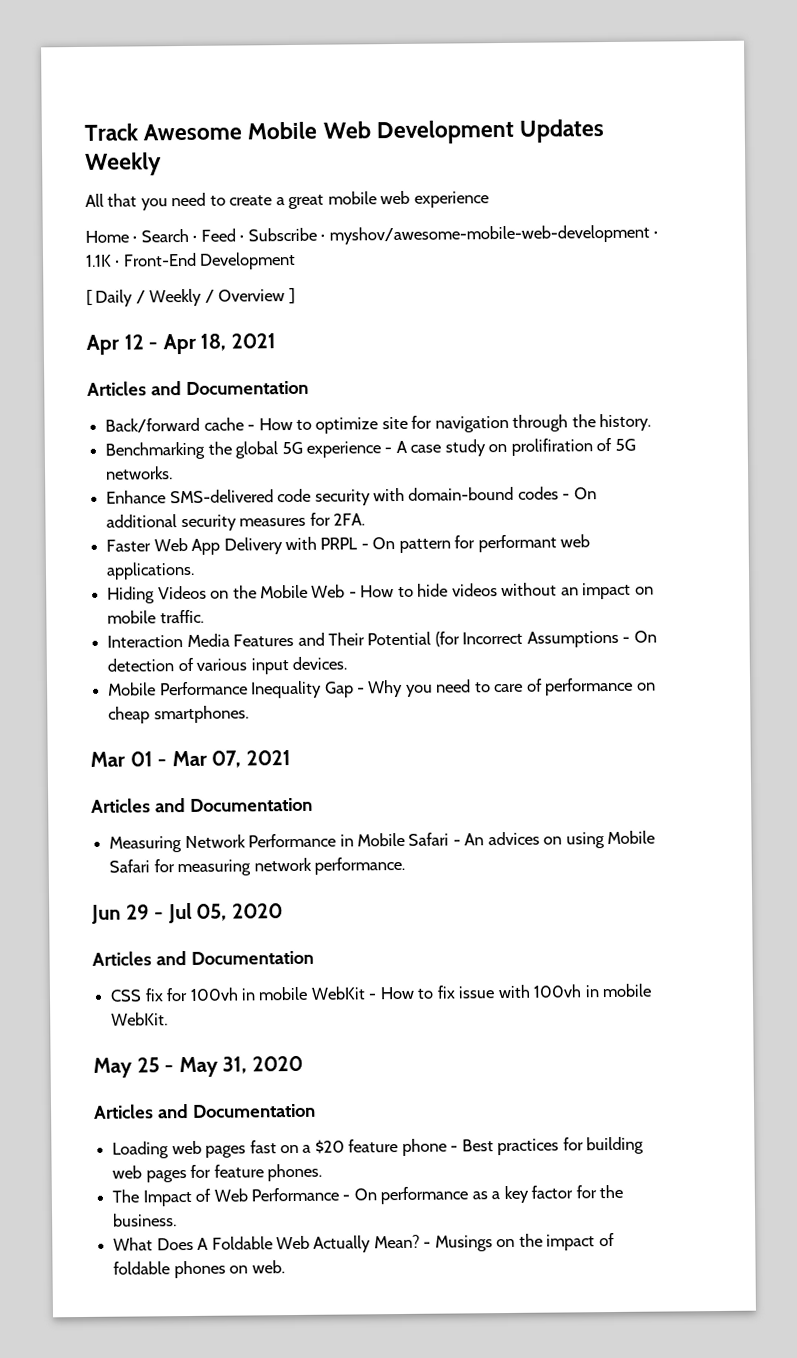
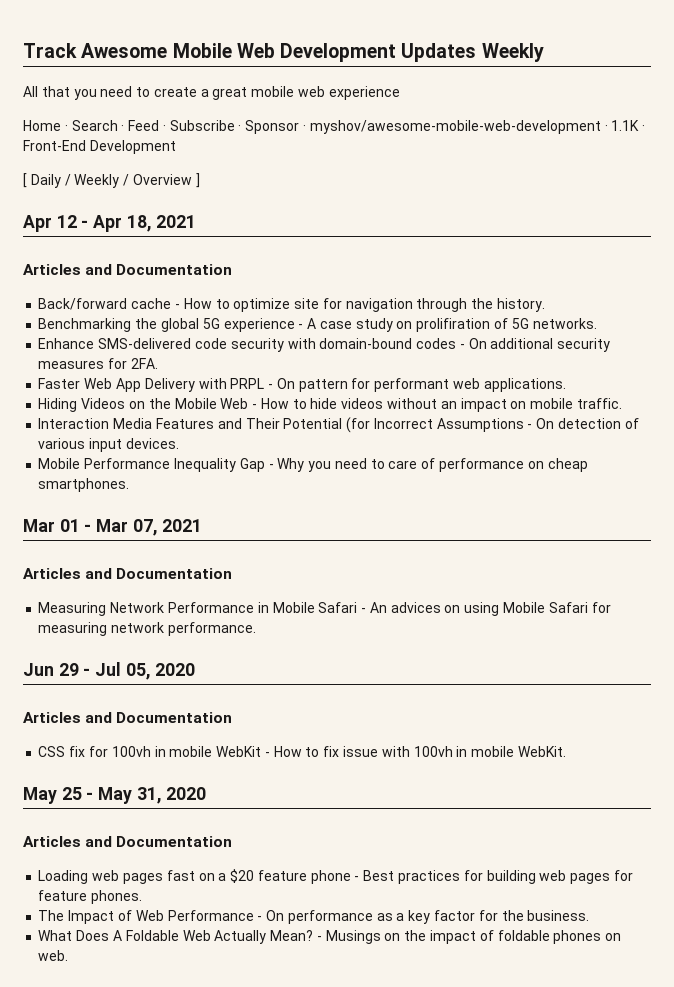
- Home · Search · Feed · Subscribe · myshov/awesome-mobile-web-development · 1.1K · Front-End Development
+ Home · Search · Feed · Subscribe · Sponsor · myshov/awesome-mobile-web-development · 1.1K · Front-End Development

